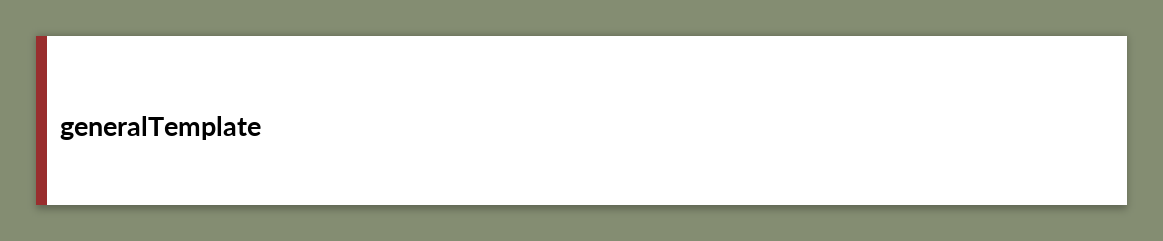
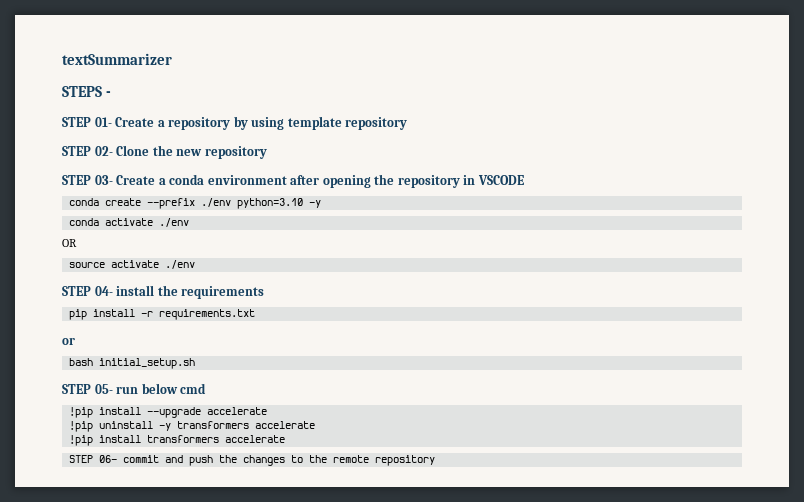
- generalTemplate
+ textSummarizer
+ STEPS -
+ STEP 01- Create a repository by using template repository
+ STEP 02- Clone the new repository
+ STEP 03- Create a conda environment after opening the repository in VSCODE
+ conda create --prefix ./env python=3.10 -y
+ conda activate ./env
+ OR
+ source activate ./env
+ STEP 04- install the requirements
+ pip install -r requirements.txt
+ or
+ bash initial_setup.sh
+ STEP 05- run below cmd
+ !pip install --upgrade accelerate
+ !pip uninstall -y transformers accelerate
+ !pip install transformers accelerate
+ STEP 06- commit and push the changes to the remote repository

